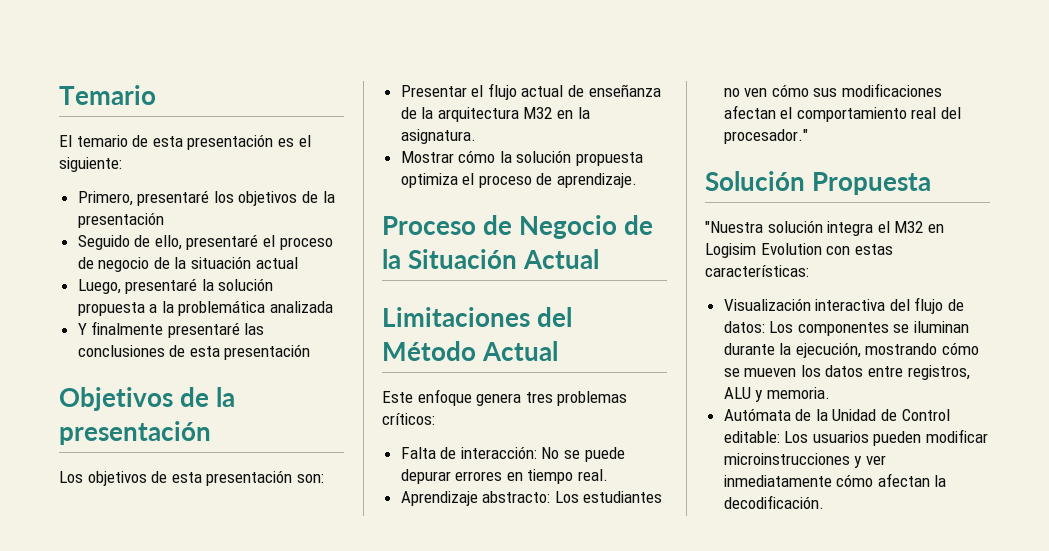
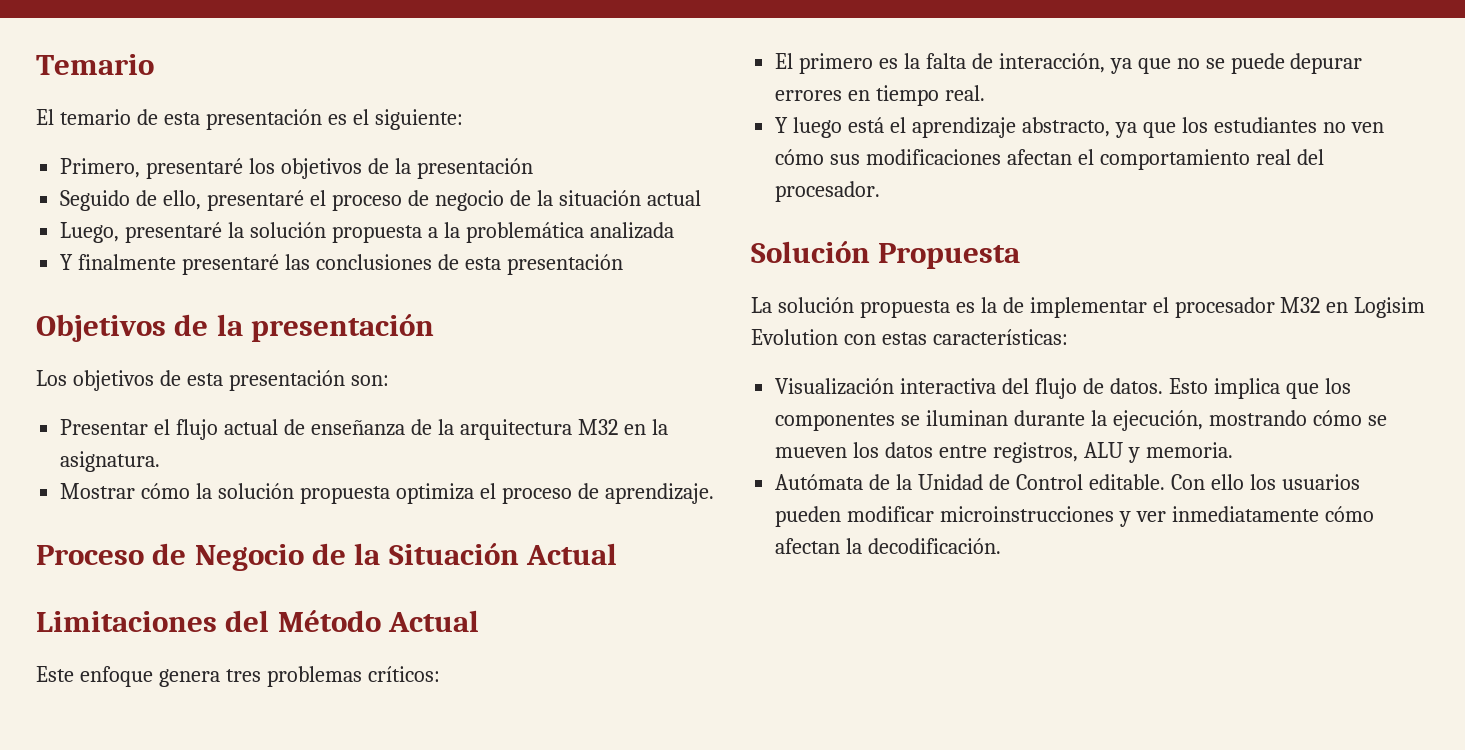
- Falta de interacción: No se puede depurar errores en tiempo real.
+ El primero es la falta de interacción, ya que no se puede depurar errores en tiempo real.
- Aprendizaje abstracto: Los estudiantes no ven cómo sus modificaciones afectan el comportamiento real del procesador."
+ Y luego está el aprendizaje abstracto, ya que los estudiantes no ven cómo sus modificaciones afectan el comportamiento real del procesador.
- "Nuestra solución integra el M32 en Logisim Evolution con estas características:
+ La solución propuesta es la de implementar el procesador M32 en Logisim Evolution con estas características:
- Visualización interactiva del flujo de datos: Los componentes se iluminan durante la ejecución, mostrando cómo se mueven los datos entre registros, ALU y memoria.
+ Visualización interactiva del flujo de datos. Esto implica que los componentes se iluminan durante la ejecución, mostrando cómo se mueven los datos entre registros, ALU y memoria.
- Autómata de la Unidad de Control editable: Los usuarios pueden modificar microinstrucciones y ver inmediatamente cómo afectan la decodificación.
+ Autómata de la Unidad de Control editable. Con ello los usuarios pueden modificar microinstrucciones y ver inmediatamente cómo afectan la decodificación.

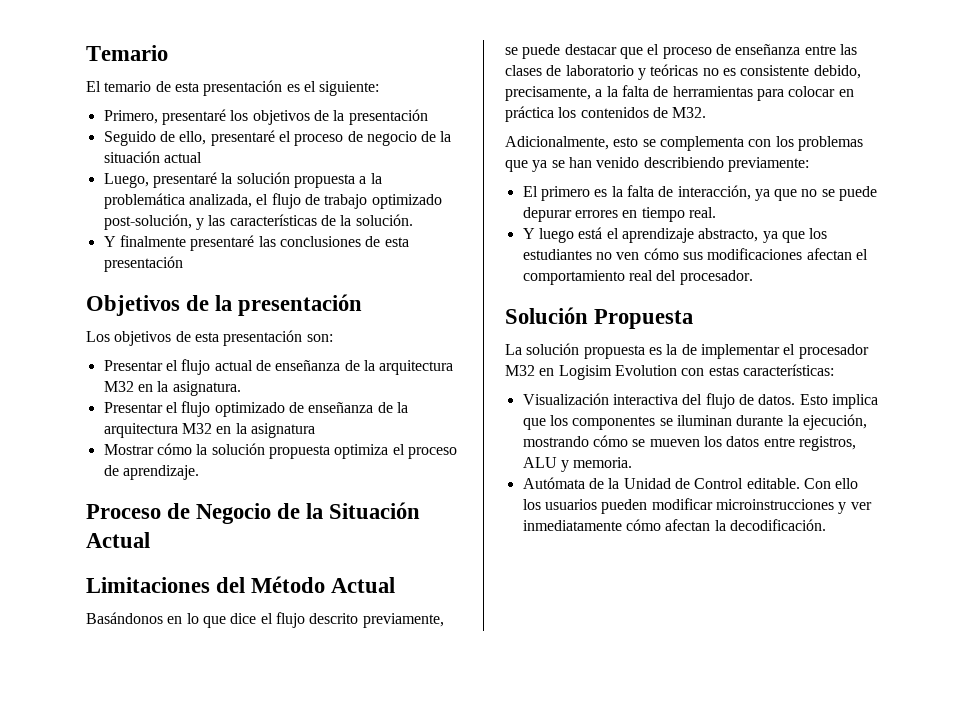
- Luego, presentaré la solución propuesta a la problemática analizada
+ Luego, presentaré la solución propuesta a la problemática analizada, el flujo de trabajo optimizado post-solución, y las características de la solución.
+ Presentar el flujo optimizado de enseñanza de la arquitectura M32 en la asignatura
- Este enfoque genera tres problemas críticos:
+ Basándonos en lo que dice el flujo descrito previamente, se puede destacar que el proceso de enseñanza entre las clases de laboratorio y teóricas no es consistente debido, precisamente, a la falta de herramientas para colocar en práctica los contenidos de M32.
+ Adicionalmente, esto se complementa con los problemas que ya se han venido describiendo previamente:

